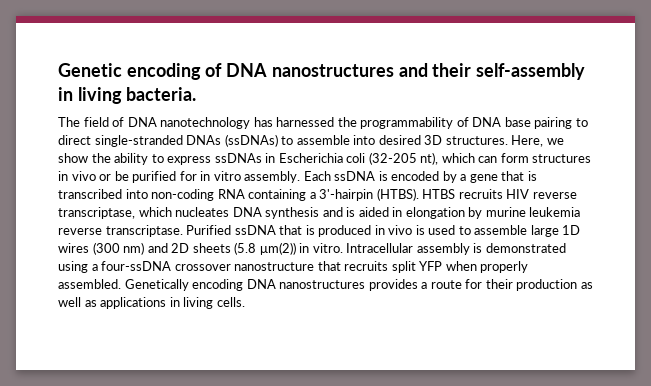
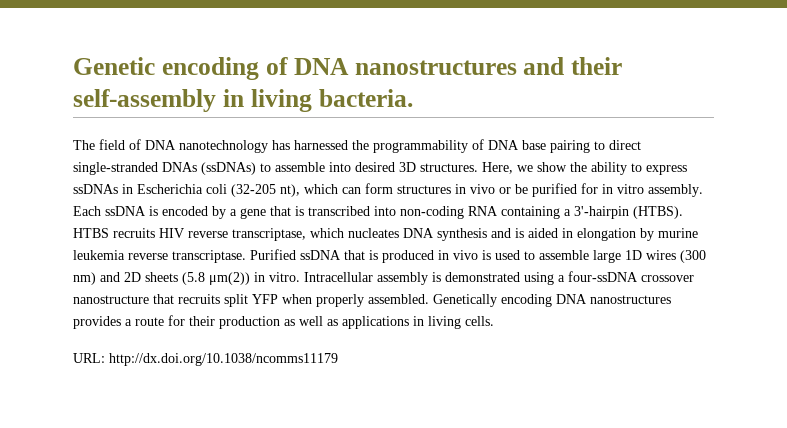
+ URL: http://dx.doi.org/10.1038/ncomms11179

